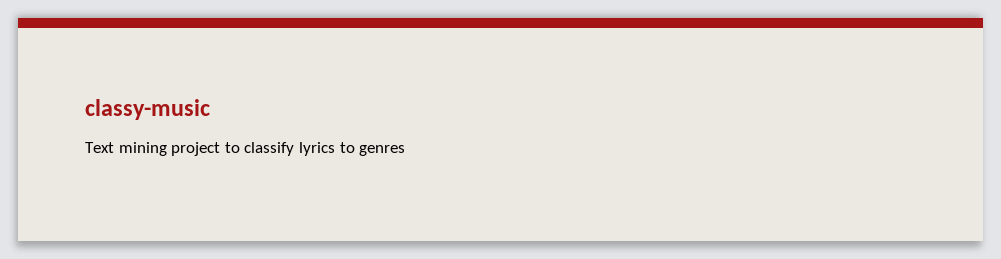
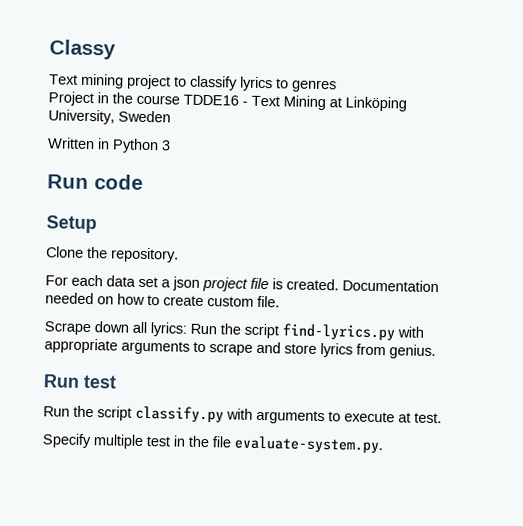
- classy-music
+ Classy
+ Project in the course TDDE16 - Text Mining at Linköping University, Sweden
+ Written in Python 3
+ Run code
+ Setup
+ Clone the repository.
+ For each data set a json project file is created. Documentation needed on how to create custom file.
+ Scrape down all lyrics: Run the script find-lyrics.py with appropriate arguments to scrape and store lyrics from genius.
+ Run test
+ Run the script classify.py with arguments to execute at test.
+ Specify multiple test in the file evaluate-system.py.

